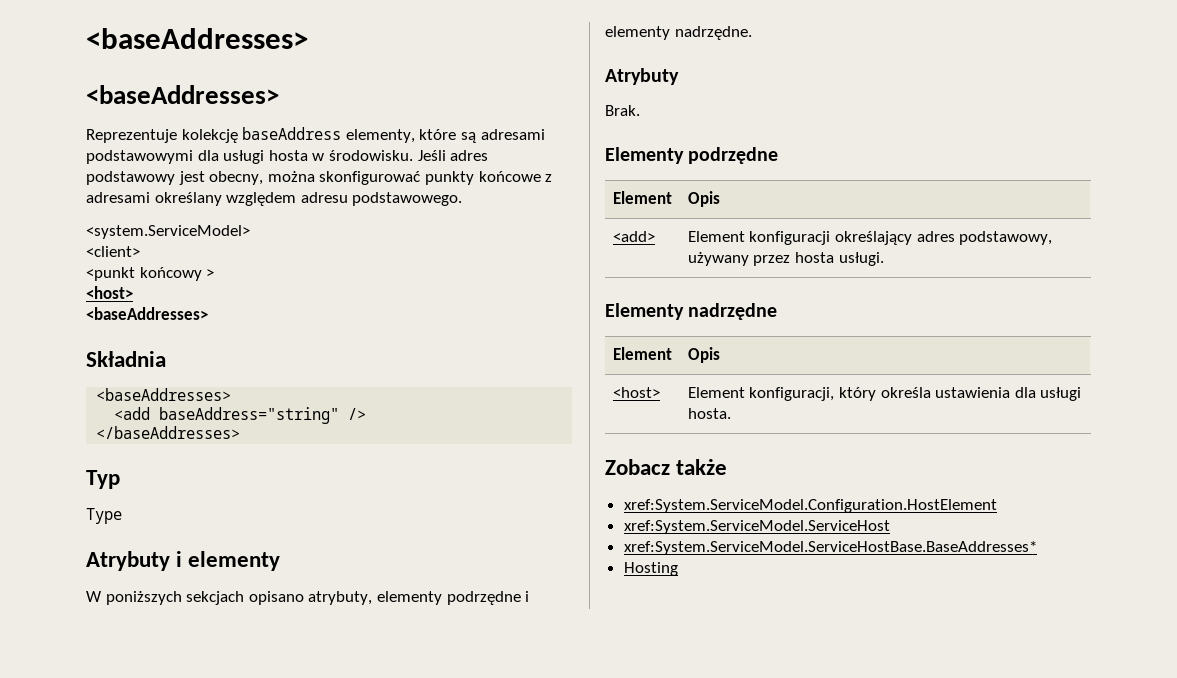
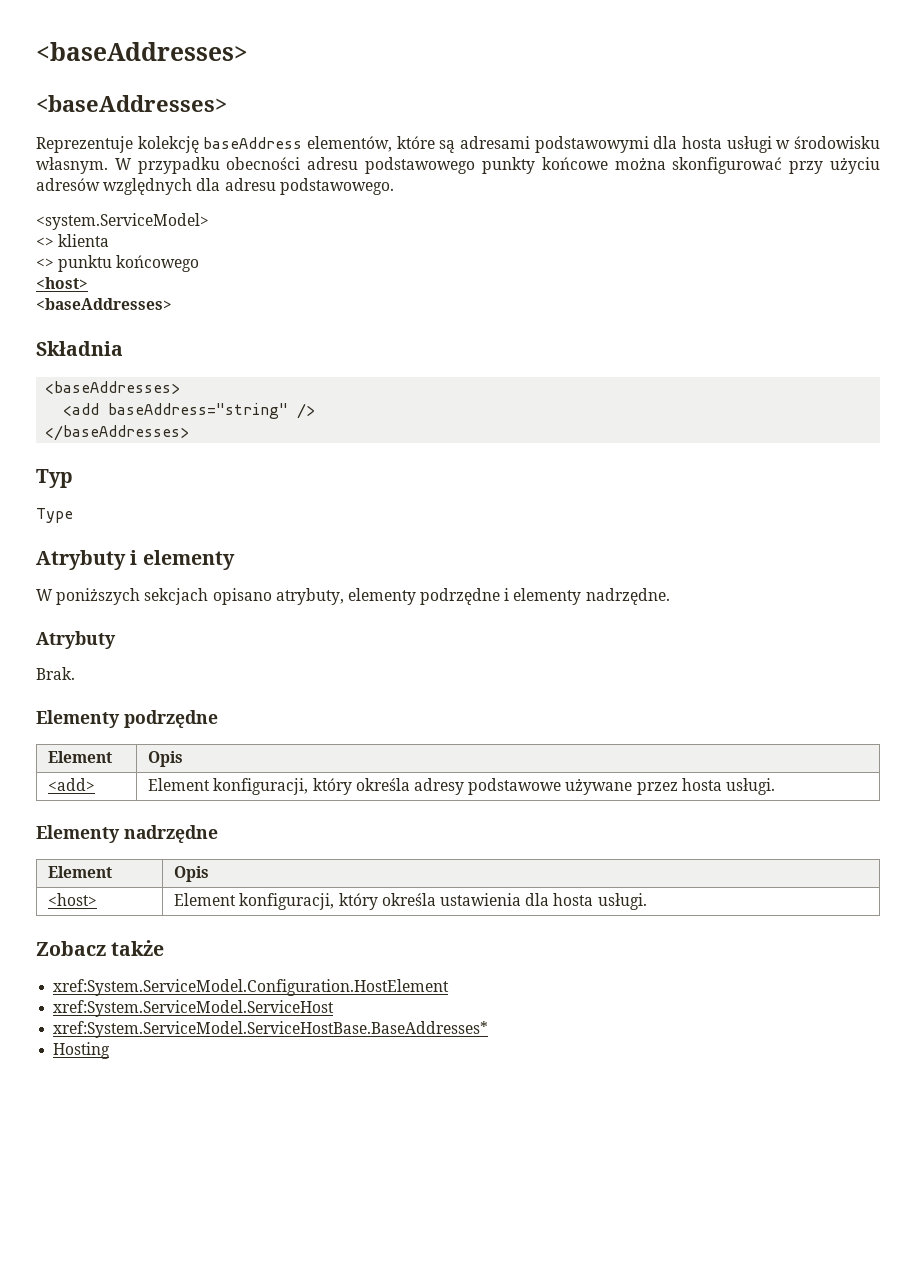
- Reprezentuje kolekcję baseAddress elementy, które są adresami podstawowymi dla usługi hosta w środowisku. Jeśli adres podstawowy jest obecny, można skonfigurować punkty końcowe z adresami określany względem adresu podstawowego.
+ Reprezentuje kolekcję baseAddress elementów, które są adresami podstawowymi dla hosta usługi w środowisku własnym. W przypadku obecności adresu podstawowego punkty końcowe można skonfigurować przy użyciu adresów względnych dla adresu podstawowego.
  <system.ServiceModel>
- <client>
- <punkt końcowy >
+ <> klienta
+ <> punktu końcowego
- <add> | Element konfiguracji określający adres podstawowy, używany przez hosta usługi.
+ <add> | Element konfiguracji, który określa adresy podstawowe używane przez hosta usługi.
- <host> | Element konfiguracji, który określa ustawienia dla usługi hosta.
+ <host> | Element konfiguracji, który określa ustawienia dla hosta usługi.

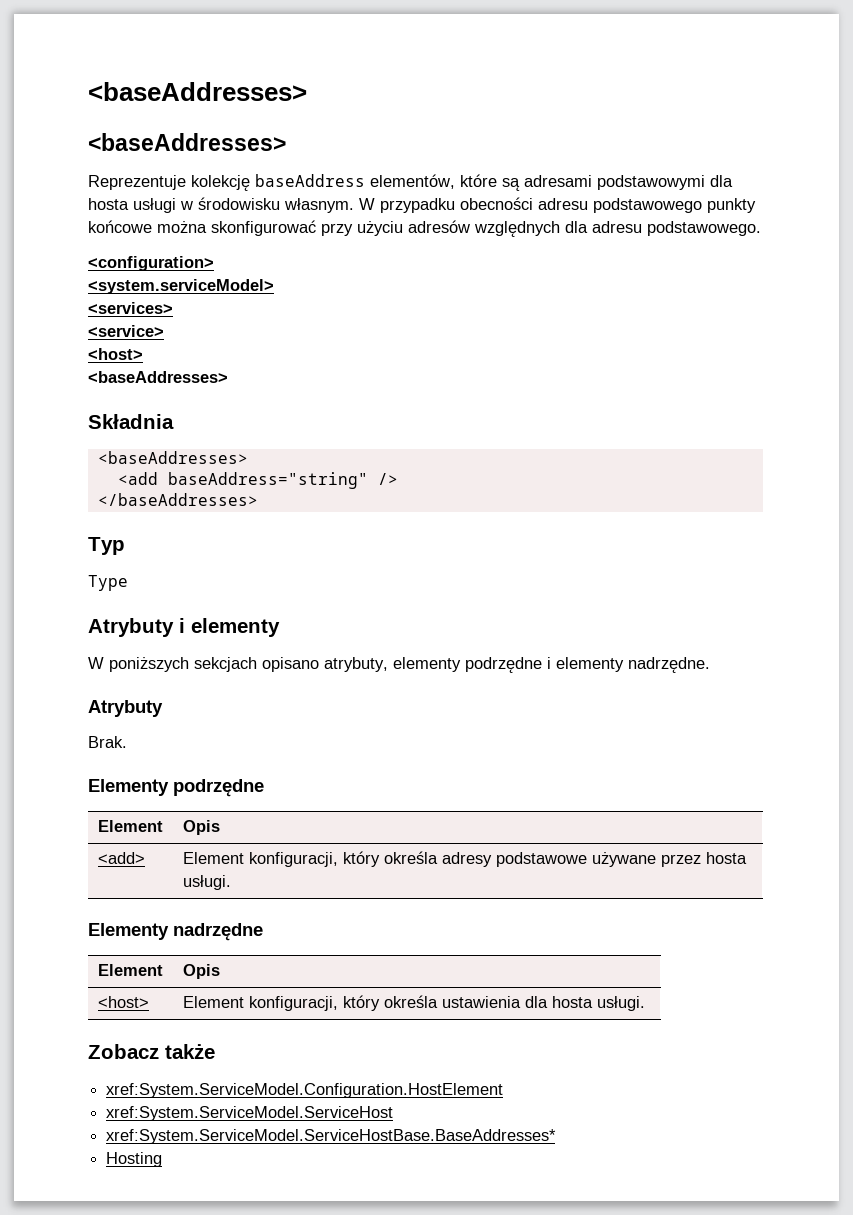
- <system.ServiceModel>
- <> klienta
- <> punktu końcowego
+ <configuration>
+ <system.serviceModel>
+ <services>
+ <service>

